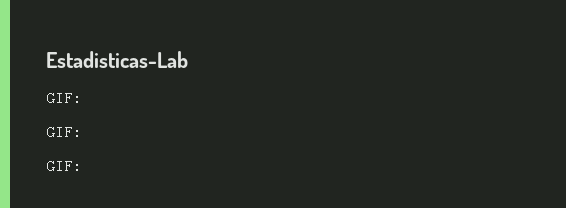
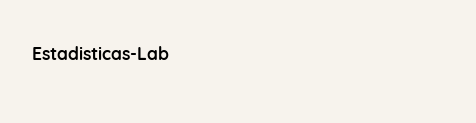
  Estadisticas-Lab
- GIF:
- GIF:
- GIF:

